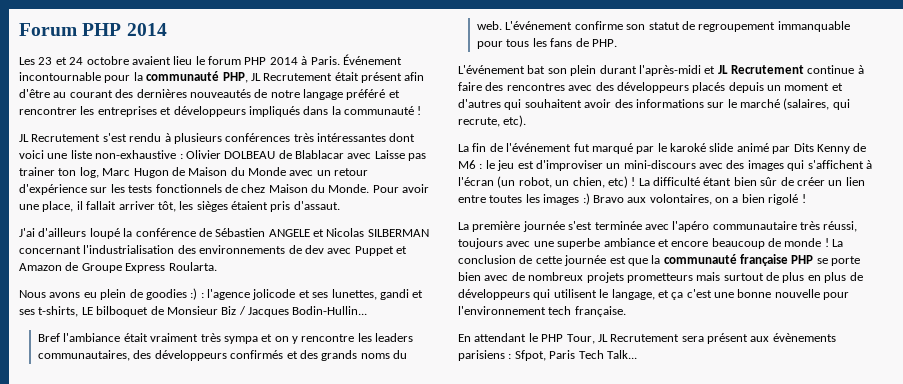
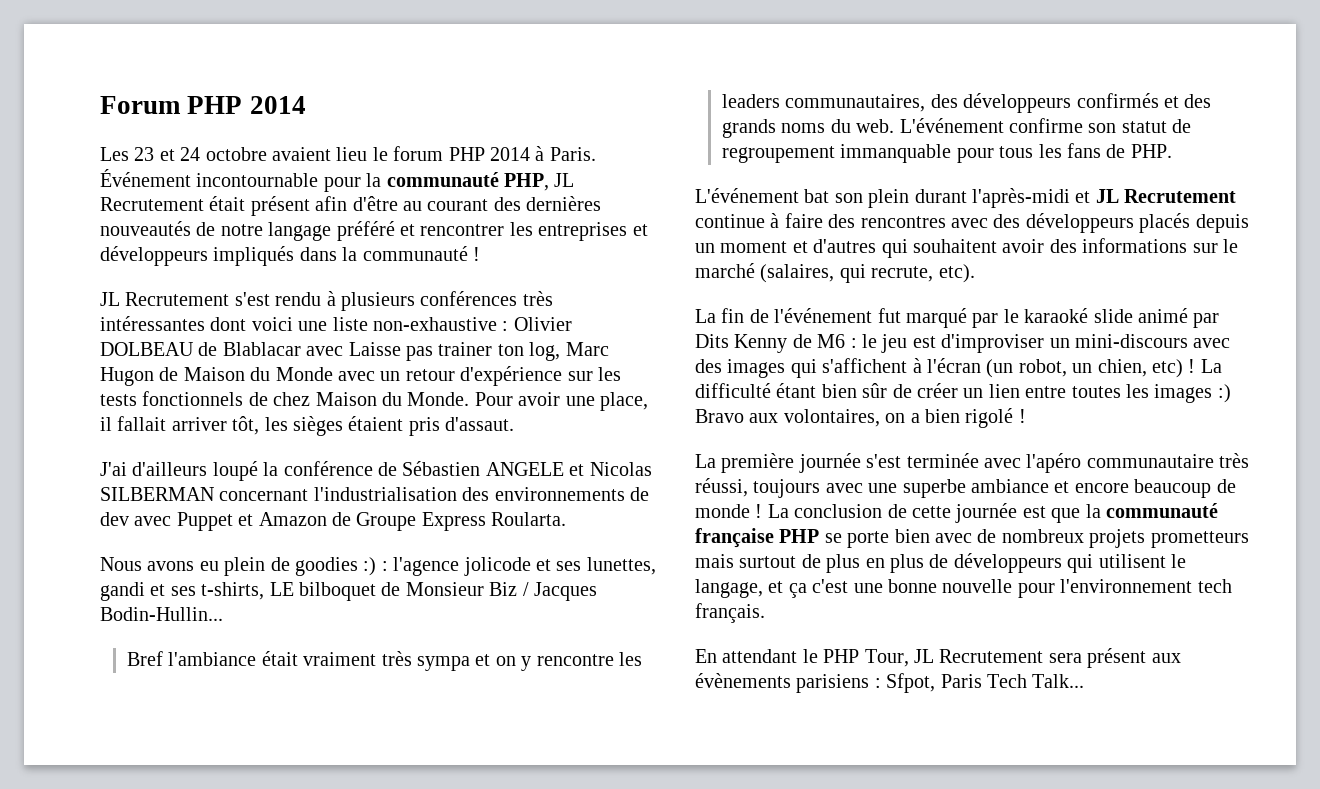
- La fin de l'événement fut marqué par le karoké slide animé par Dits Kenny de M6 : le jeu est d'improviser un mini-discours avec des images qui s'affichent à l'écran (un robot, un chien, etc) !
+ La fin de l'événement fut marqué par le karaoké slide animé par Dits Kenny de M6 : le jeu est d'improviser un mini-discours avec des images qui s'affichent à l'écran (un robot, un chien, etc) !
- La conclusion de cette journée est que la communauté française PHP se porte bien avec de nombreux projets prometteurs mais surtout de plus en plus de développeurs qui utilisent le langage, et ça c'est une bonne nouvelle pour l'environnement tech française.
+ La conclusion de cette journée est que la communauté française PHP se porte bien avec de nombreux projets prometteurs mais surtout de plus en plus de développeurs qui utilisent le langage, et ça c'est une bonne nouvelle pour l'environnement tech français.

